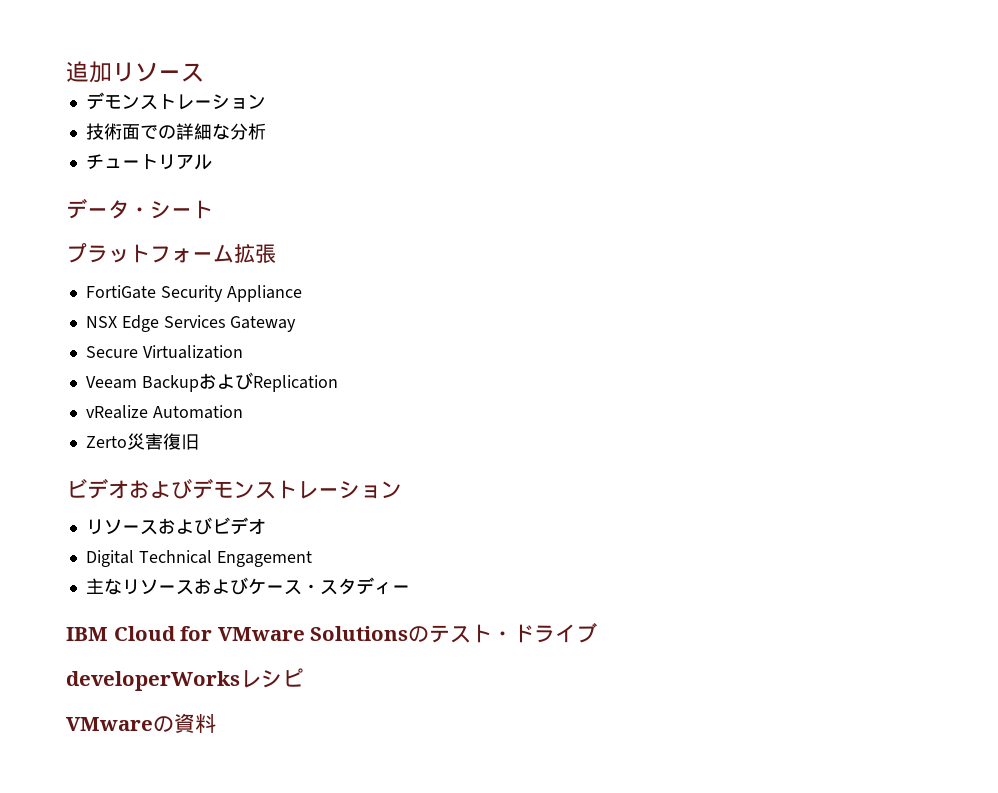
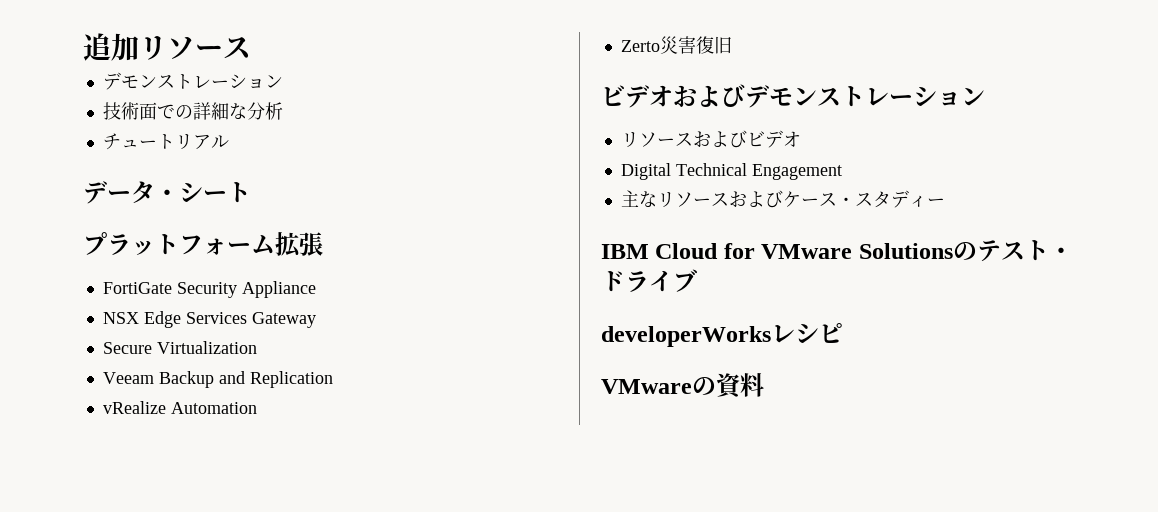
- Veeam BackupおよびReplication
+ Veeam Backup and Replication

